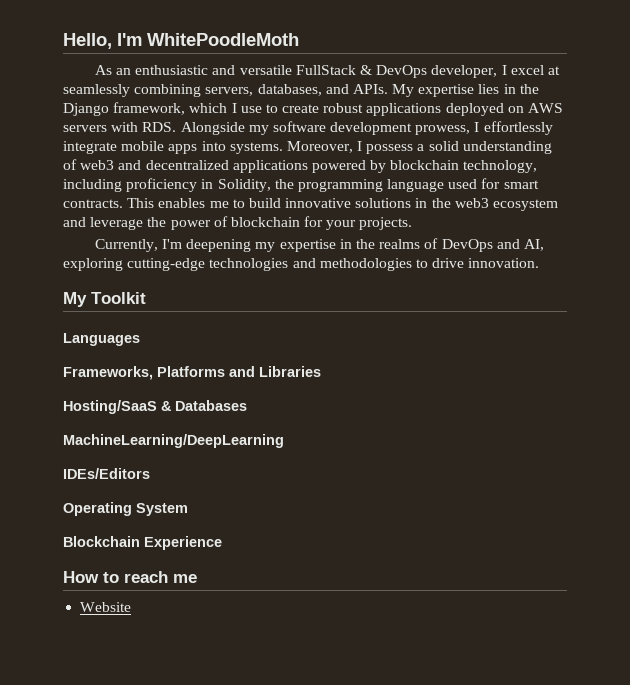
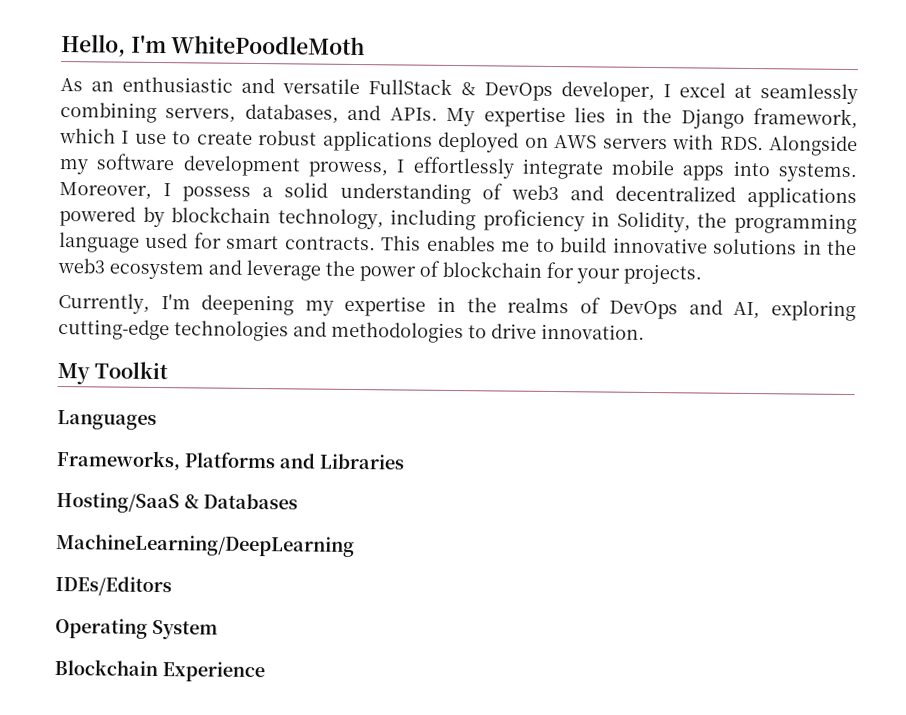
- How to reach me
- Website

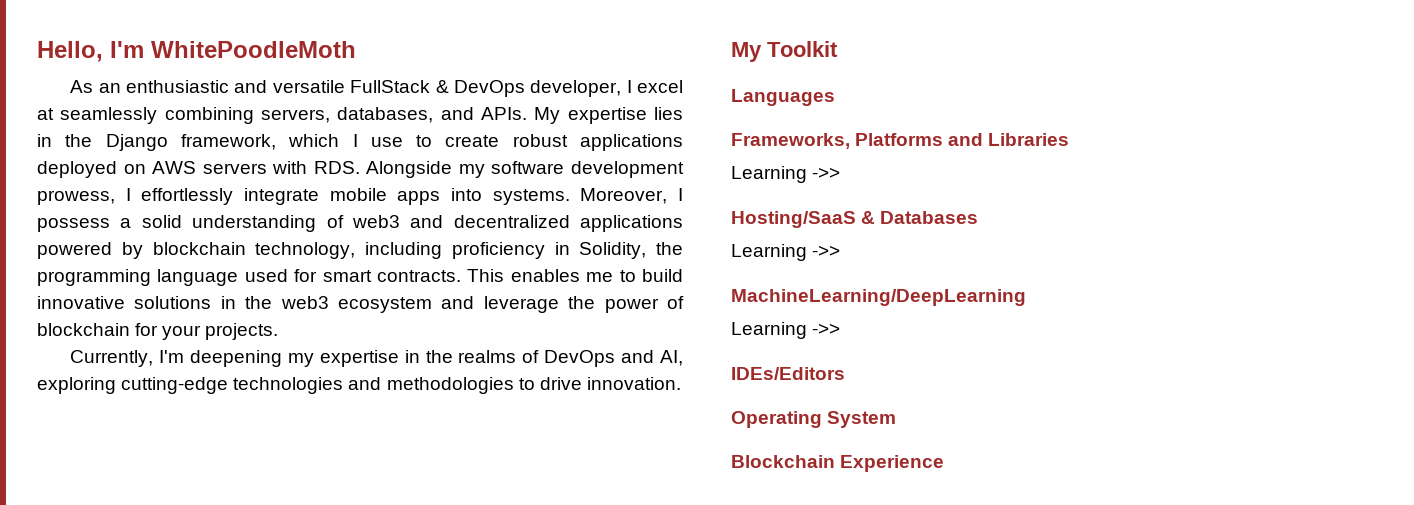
  Frameworks, Platforms and Libraries
+ Learning ->>
  Hosting/SaaS & Databases
+ Learning ->>
  MachineLearning/DeepLearning
+ Learning ->>

